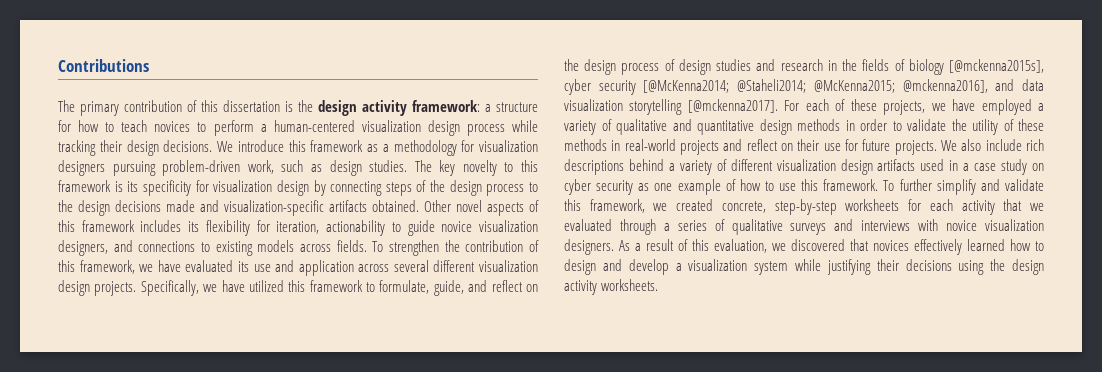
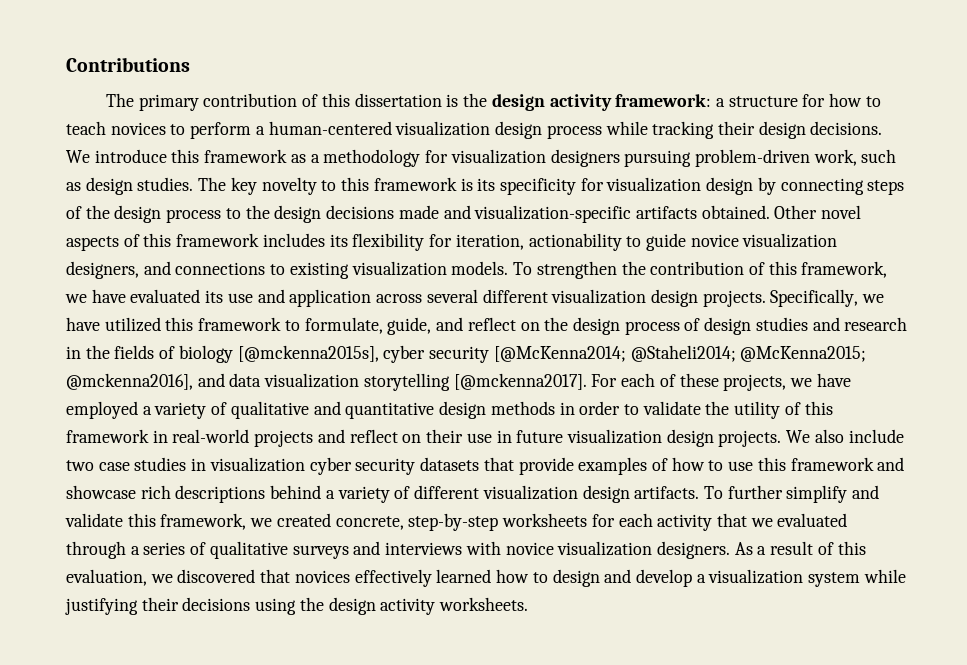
- Other novel aspects of this framework includes its flexibility for iteration, actionability to guide novice visualization designers, and connections to existing models across fields.
+ Other novel aspects of this framework includes its flexibility for iteration, actionability to guide novice visualization designers, and connections to existing visualization models.
- For each of these projects, we have employed a variety of qualitative and quantitative design methods in order to validate the utility of these methods in real-world projects and reflect on their use for future projects. We also include rich descriptions behind a variety of different visualization design artifacts used in a case study on cyber security as one example of how to use this framework.
+ For each of these projects, we have employed a variety of qualitative and quantitative design methods in order to validate the utility of this framework in real-world projects and reflect on their use in future visualization design projects. We also include two case studies in visualization cyber security datasets that provide examples of how to use this framework and showcase rich descriptions behind a variety of different visualization design artifacts.

